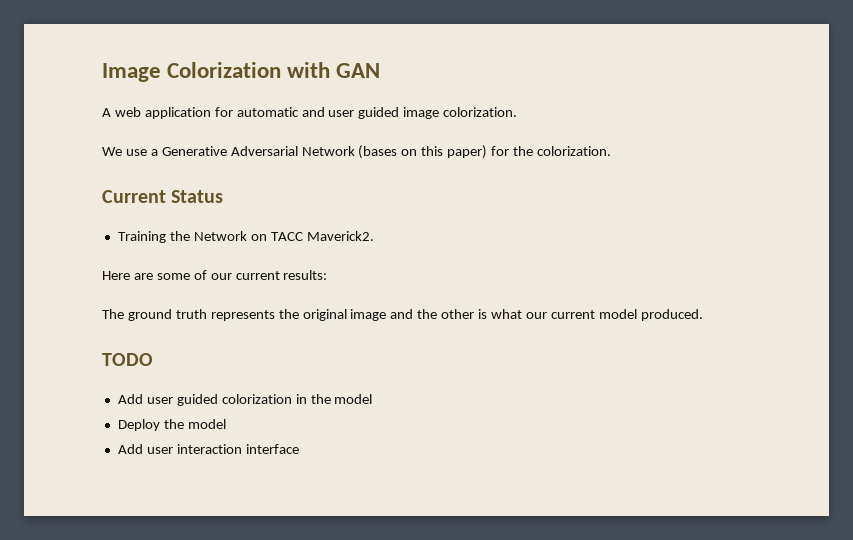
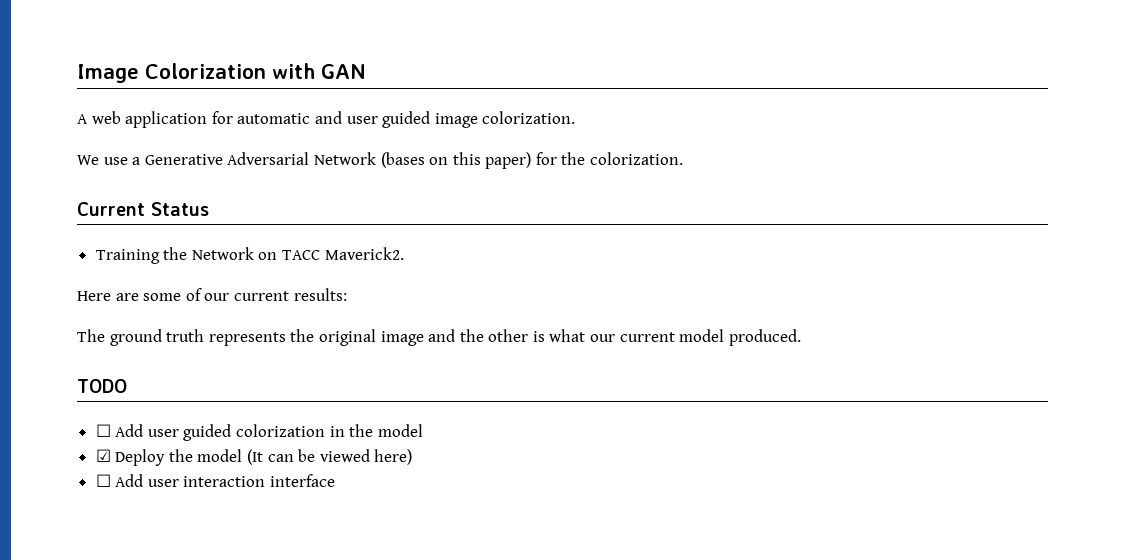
- Add user guided colorization in the model
+ ☐ Add user guided colorization in the model
- Deploy the model
- Add user interaction interface
+ ☑ Deploy the model (It can be viewed here)
+ ☐ Add user interaction interface

